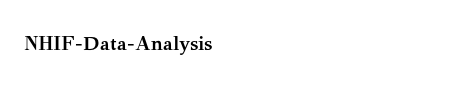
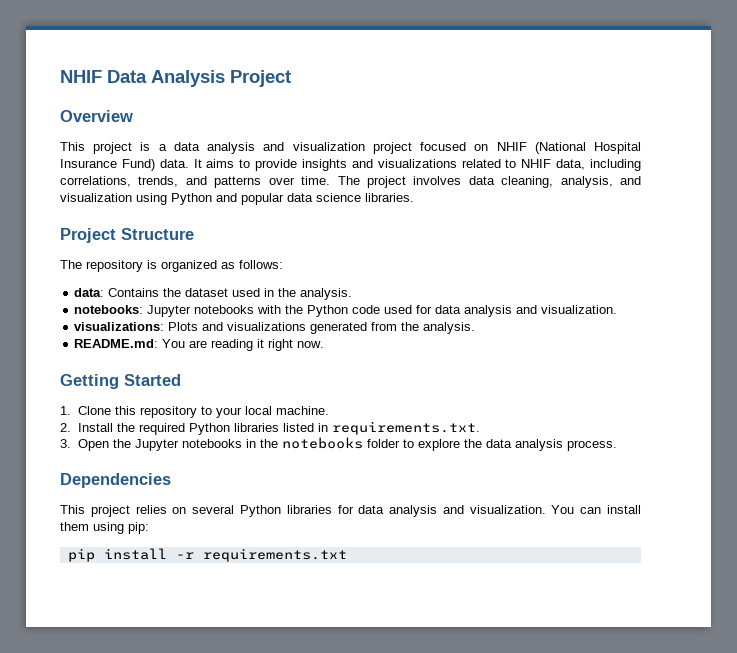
- NHIF-Data-Analysis
+ NHIF Data Analysis Project
+ Overview
+ This project is a data analysis and visualization project focused on NHIF (National Hospital Insurance Fund) data. It aims to provide insights and visualizations related to NHIF data, including correlations, trends, and patterns over time. The project involves data cleaning, analysis, and visualization using Python and popular data science libraries.
+ Project Structure
+ The repository is organized as follows:
+ data: Contains the dataset used in the analysis.
+ notebooks: Jupyter notebooks with the Python code used for data analysis and visualization.
+ visualizations: Plots and visualizations generated from the analysis.
+ README.md: You are reading it right now.
+ Getting Started
+ 1. Clone this repository to your local machine.
+ 2. Install the required Python libraries listed in requirements.txt.
+ 3. Open the Jupyter notebooks in the notebooks folder to explore the data analysis process.
+ Dependencies
+ This project relies on several Python libraries for data analysis and visualization. You can install them using pip:
+ pip install -r requirements.txt

